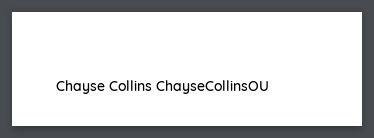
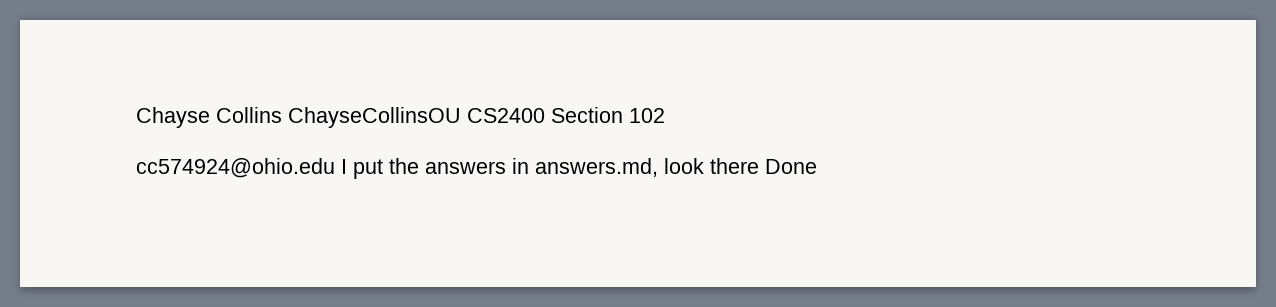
- Chayse Collins ChayseCollinsOU
+ Chayse Collins ChayseCollinsOU CS2400 Section 102
+ cc574924@ohio.edu I put the answers in answers.md, look there Done

